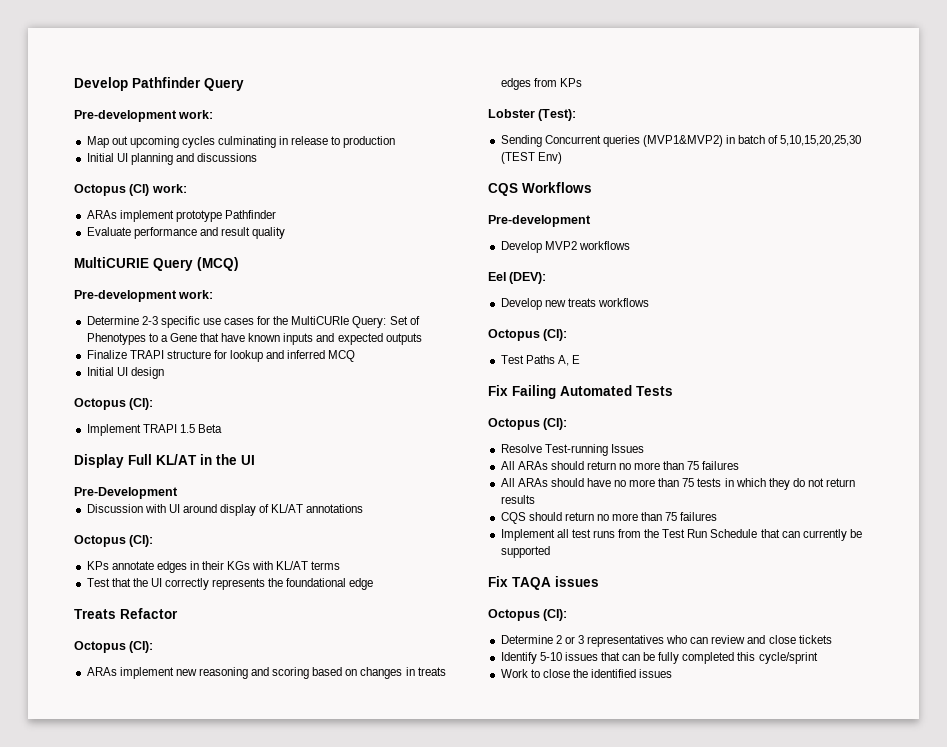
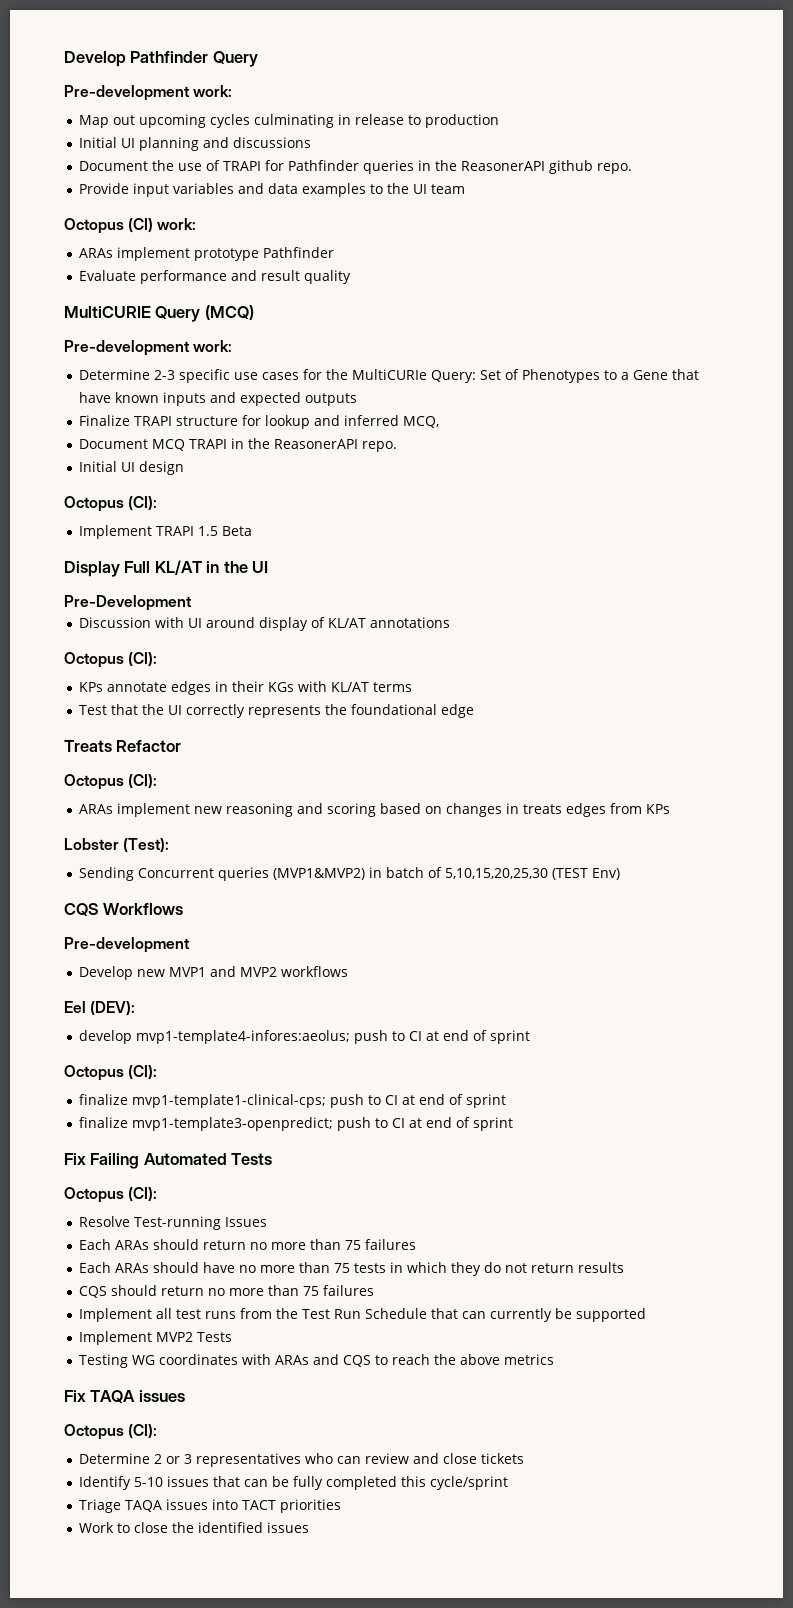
+ Document the use of TRAPI for Pathfinder queries in the ReasonerAPI github repo.
+ Provide input variables and data examples to the UI team
- Finalize TRAPI structure for lookup and inferred MCQ
+ Finalize TRAPI structure for lookup and inferred MCQ,
+ Document MCQ TRAPI in the ReasonerAPI repo.
- Develop MVP2 workflows
+ Develop new MVP1 and MVP2 workflows
- Develop new treats workflows
+ develop mvp1-template4-infores:aeolus; push to CI at end of sprint
  Octopus (CI):
- Test Paths A, E
+ finalize mvp1-template1-clinical-cps; push to CI at end of sprint
+ finalize mvp1-template3-openpredict; push to CI at end of sprint
- All ARAs should return no more than 75 failures
+ Each ARAs should return no more than 75 failures
- All ARAs should have no more than 75 tests in which they do not return results
+ Each ARAs should have no more than 75 tests in which they do not return results
+ Implement MVP2 Tests
+ Testing WG coordinates with ARAs and CQS to reach the above metrics
+ Triage TAQA issues into TACT priorities

